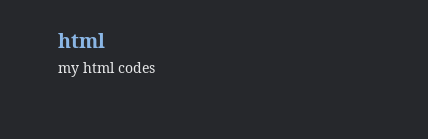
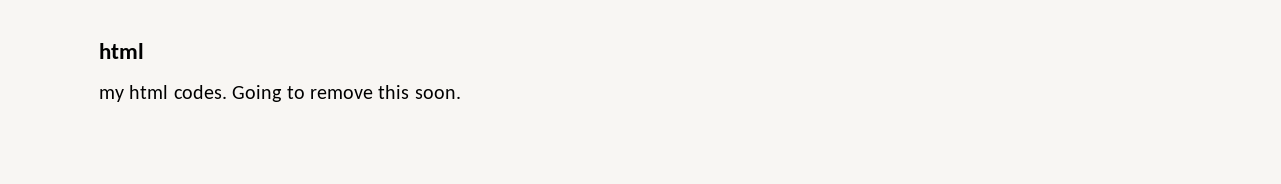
- my html codes
+ my html codes. Going to remove this soon.

